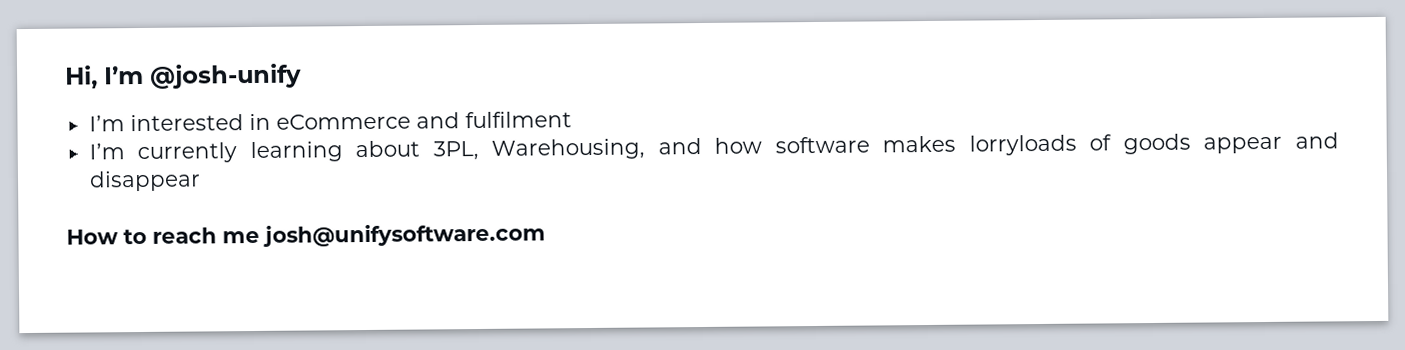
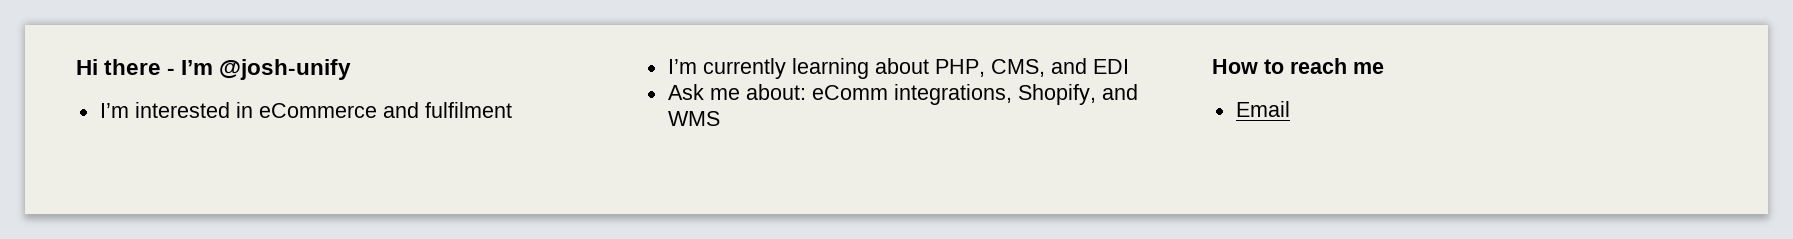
- Hi, I’m @josh-unify
+ Hi there - I’m @josh-unify
- I’m currently learning about 3PL, Warehousing, and how software makes lorryloads of goods appear and disappear
+ I’m currently learning about PHP, CMS, and EDI
+ Ask me about: eComm integrations, Shopify, and WMS
- How to reach me josh@unifysoftware.com
+ How to reach me
+ Email

